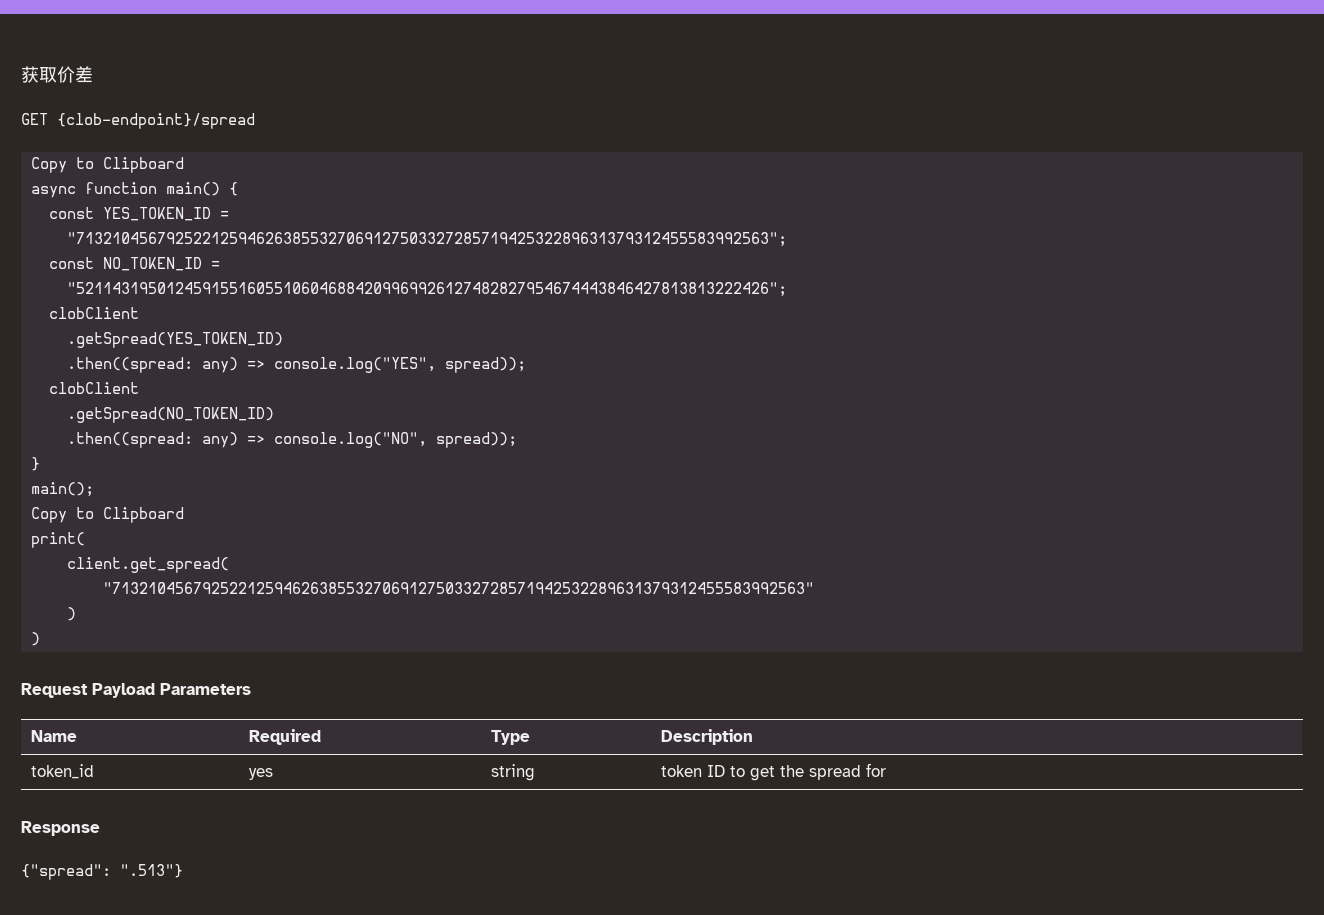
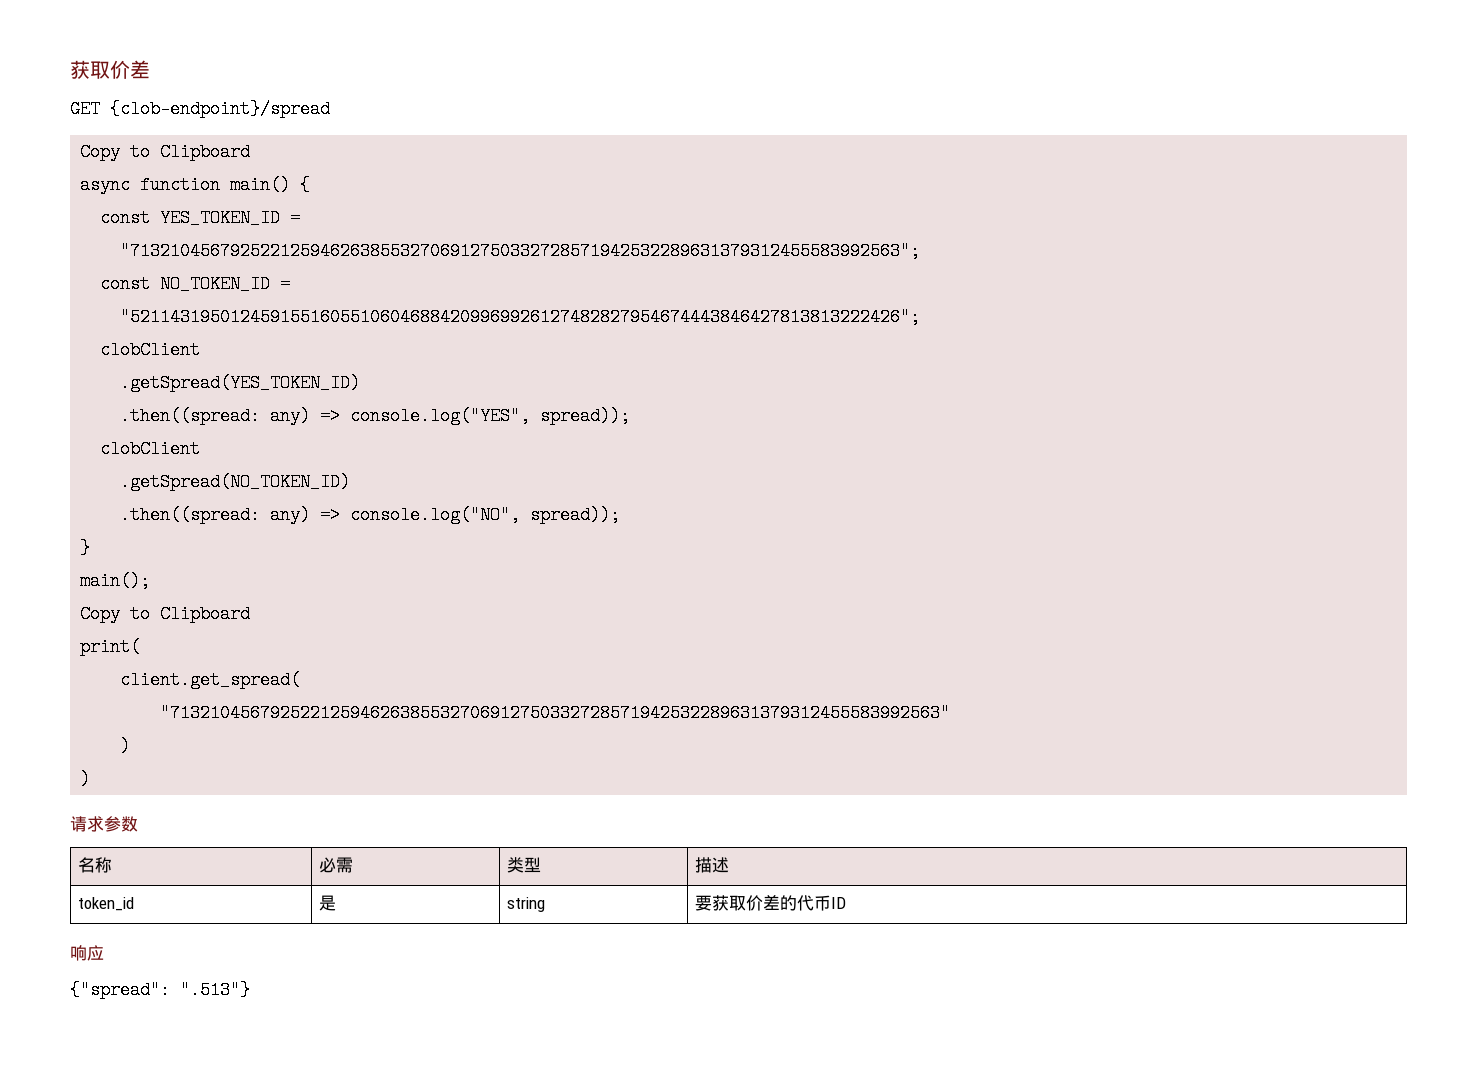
- Request Payload Parameters
- Name | Required | Type | Description
+ 请求参数
+ 名称 | 必需 | 类型 | 描述
- token_id | yes | string | token ID to get the spread for
- Response
+ token_id | 是 | string | 要获取价差的代币ID
+ 响应

